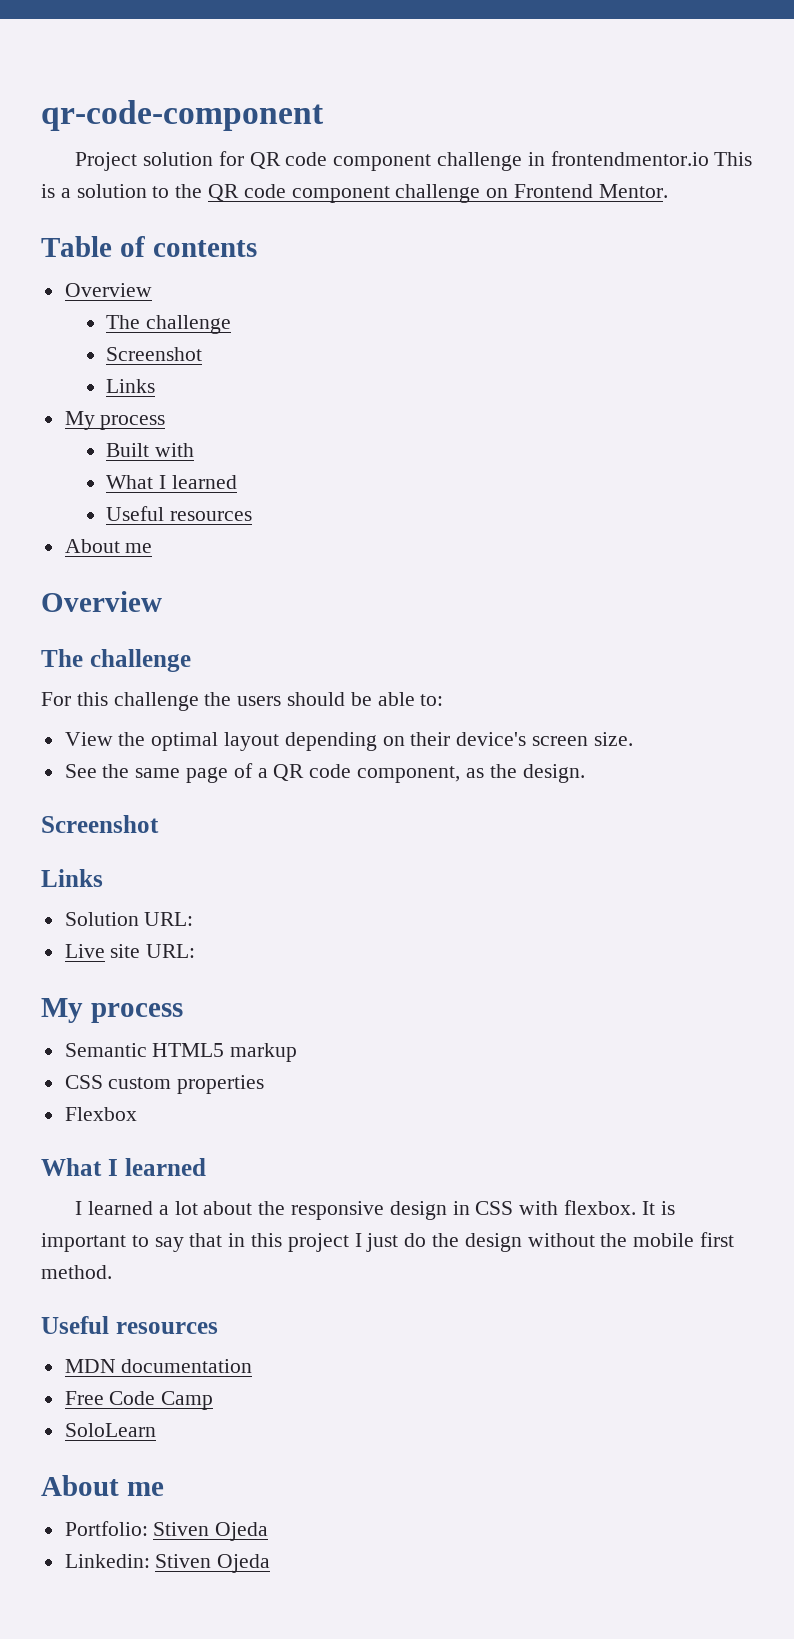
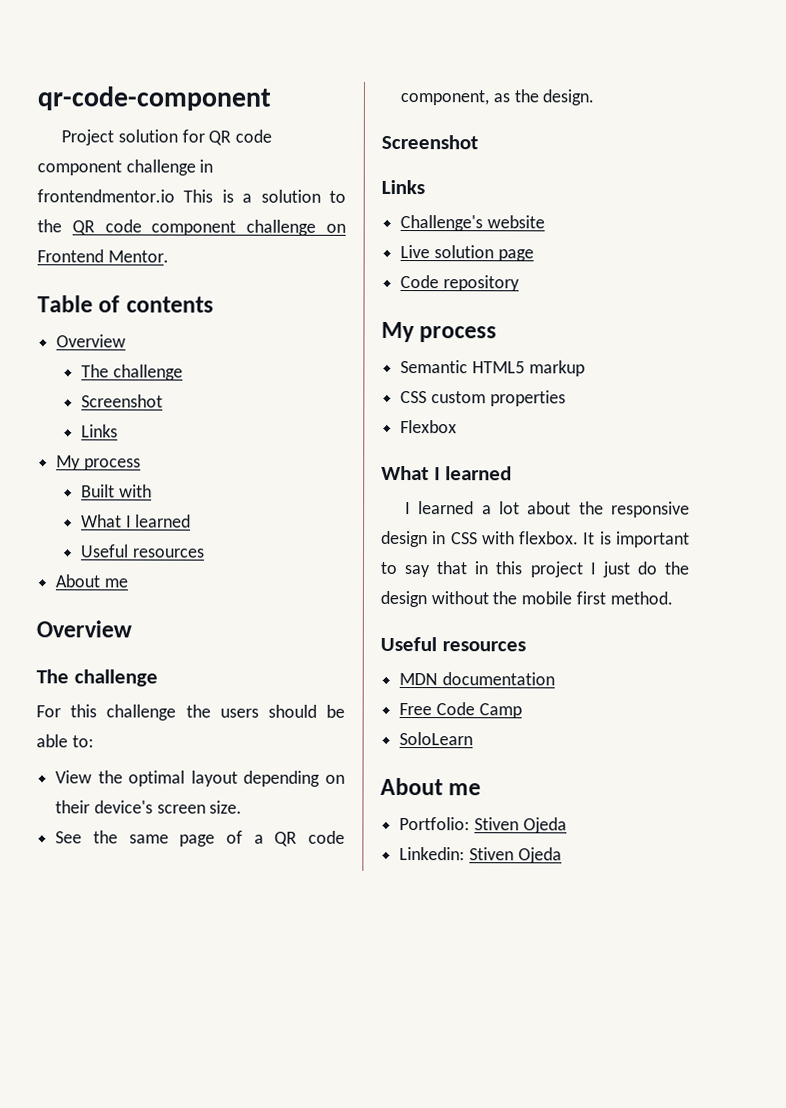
- Solution URL:
+ Challenge's website
- Live site URL:
+ Live solution page
+ Code repository

